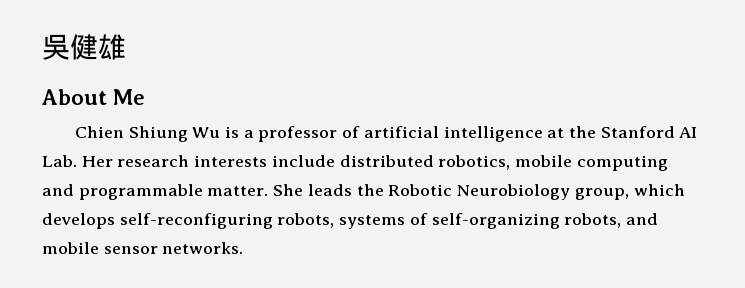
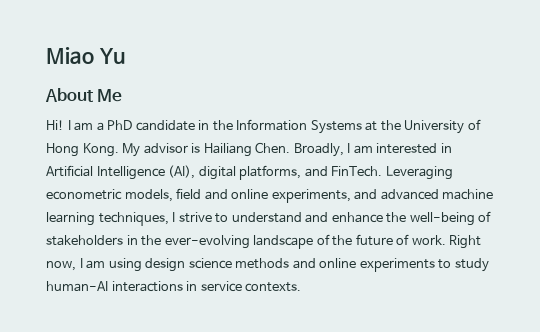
- 吳健雄
+ Miao Yu
- Chien Shiung Wu is a professor of artificial intelligence at the Stanford AI Lab. Her research interests include distributed robotics, mobile computing and programmable matter. She leads the Robotic Neurobiology group, which develops self-reconfiguring robots, systems of self-organizing robots, and mobile sensor networks.
+ Hi! I am a PhD candidate in the Information Systems at the University of Hong Kong. My advisor is Hailiang Chen. Broadly, I am interested in Artificial Intelligence (AI), digital platforms, and FinTech. Leveraging econometric models, field and online experiments, and advanced machine learning techniques, I strive to understand and enhance the well-being of stakeholders in the ever-evolving landscape of the future of work. Right now, I am using design science methods and online experiments to study human-AI interactions in service contexts.

